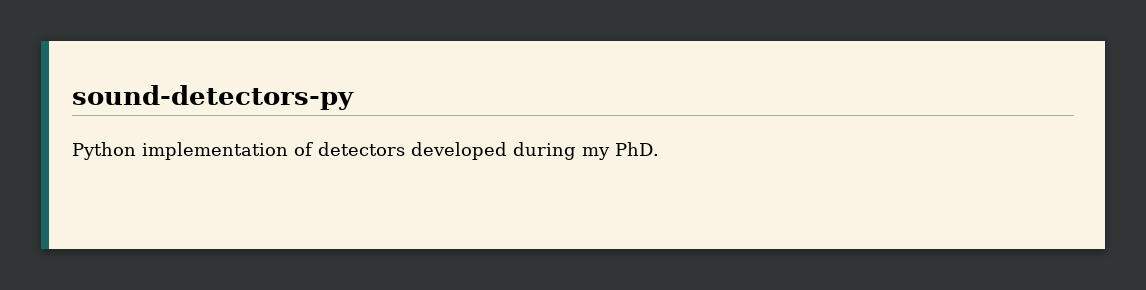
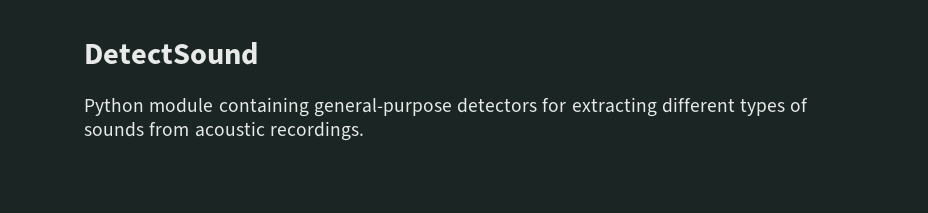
- sound-detectors-py
+ DetectSound
- Python implementation of detectors developed during my PhD.
+ Python module containing general-purpose detectors for extracting different types of sounds from acoustic recordings.

